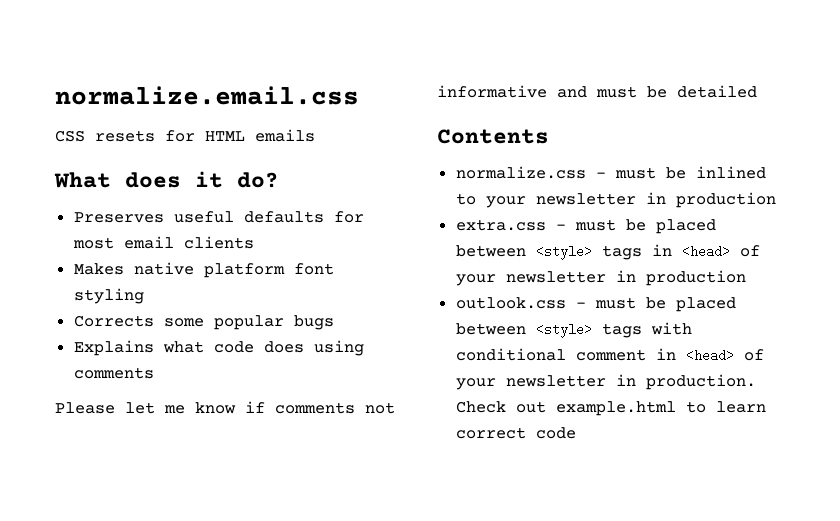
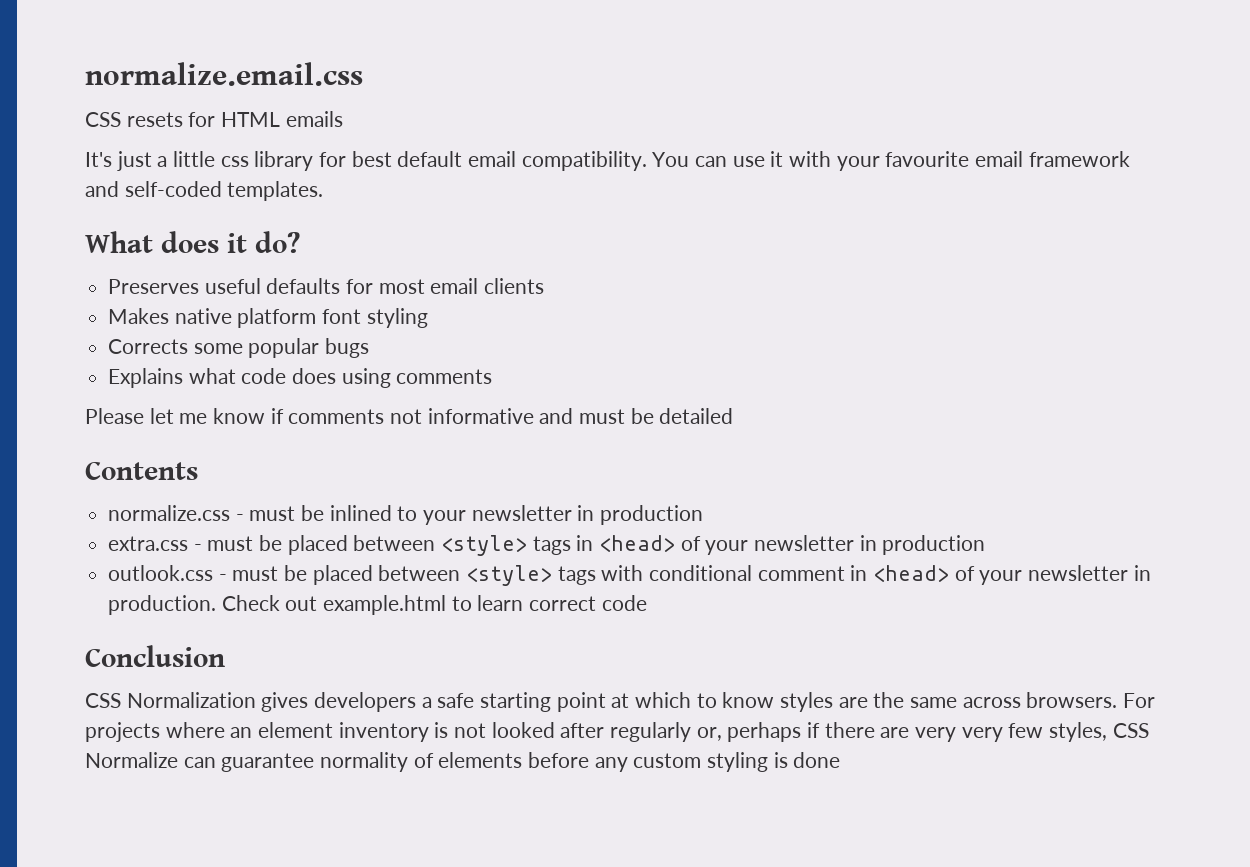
+ It's just a little css library for best default email compatibility. You can use it with your favourite email framework and self-coded templates.
+ Conclusion
+ CSS Normalization gives developers a safe starting point at which to know styles are the same across browsers. For projects where an element inventory is not looked after regularly or, perhaps if there are very very few styles, CSS Normalize can guarantee normality of elements before any custom styling is done

